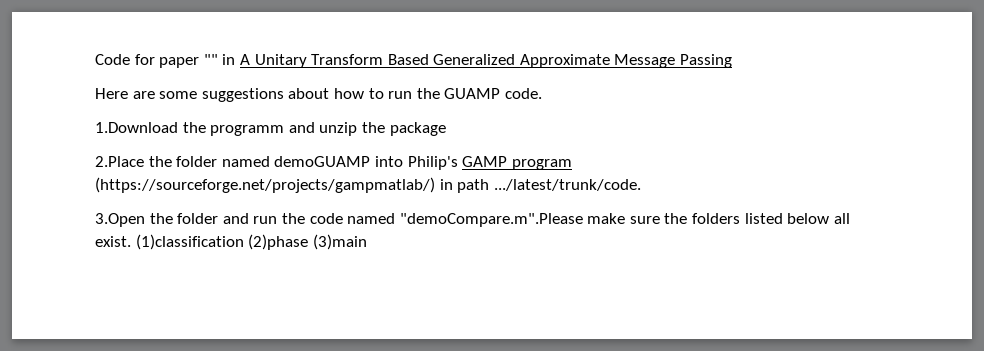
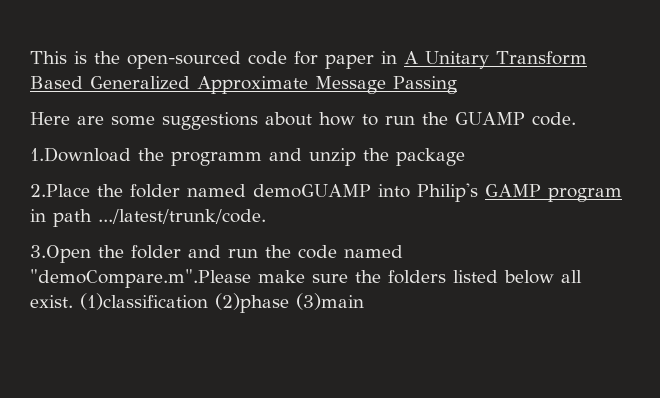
- Code for paper "" in A Unitary Transform Based Generalized Approximate Message Passing
+ This is the open-sourced code for paper in A Unitary Transform Based Generalized Approximate Message Passing
- 2.Place the folder named demoGUAMP into Philip's GAMP program (https://sourceforge.net/projects/gampmatlab/) in path .../latest/trunk/code.
+ 2.Place the folder named demoGUAMP into Philip's GAMP program in path .../latest/trunk/code.

